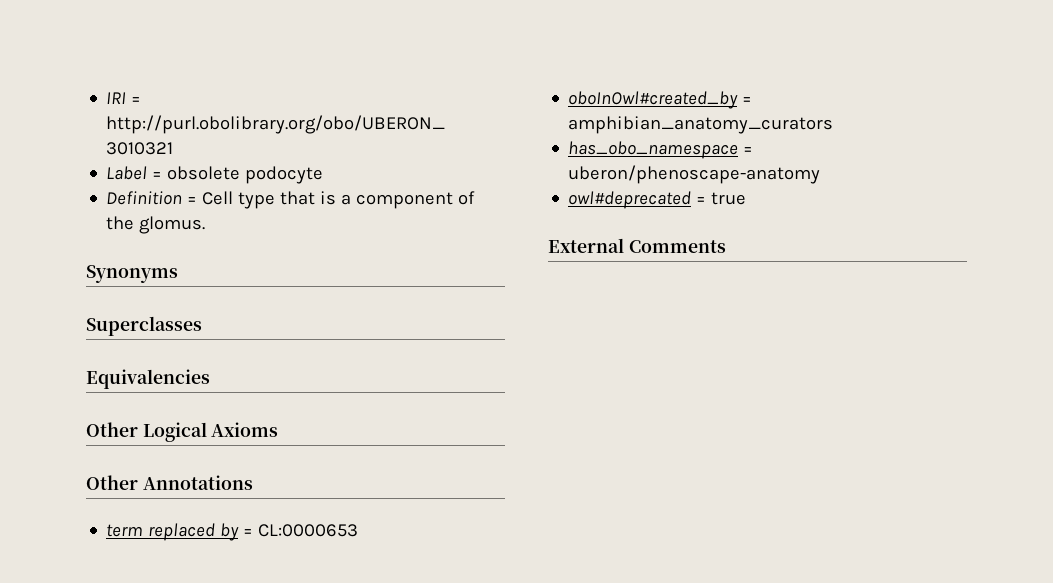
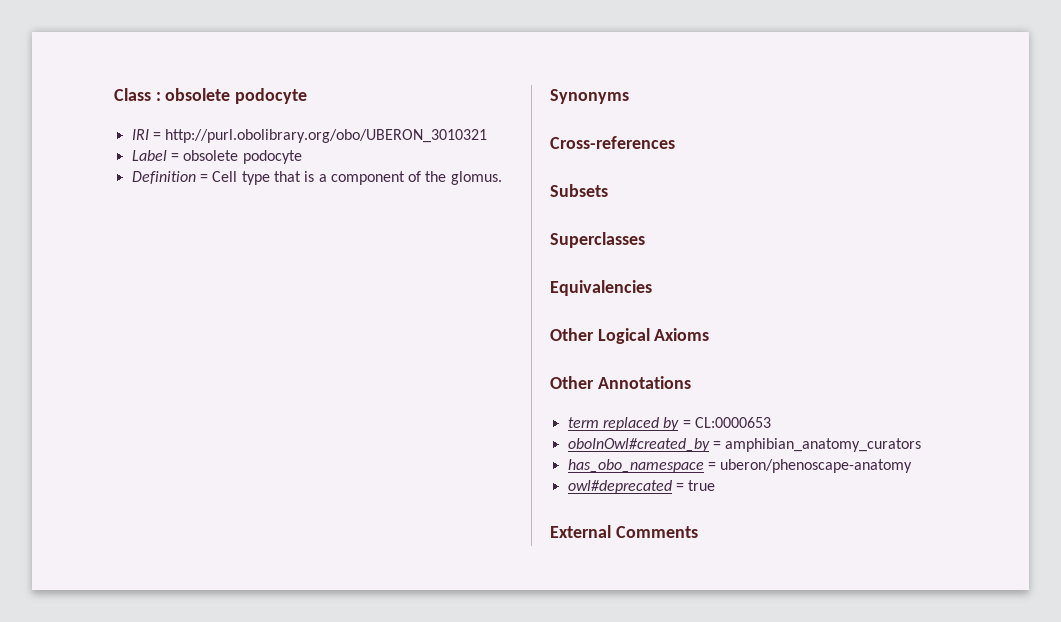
+ Class : obsolete podocyte
+ Cross-references
+ Subsets

